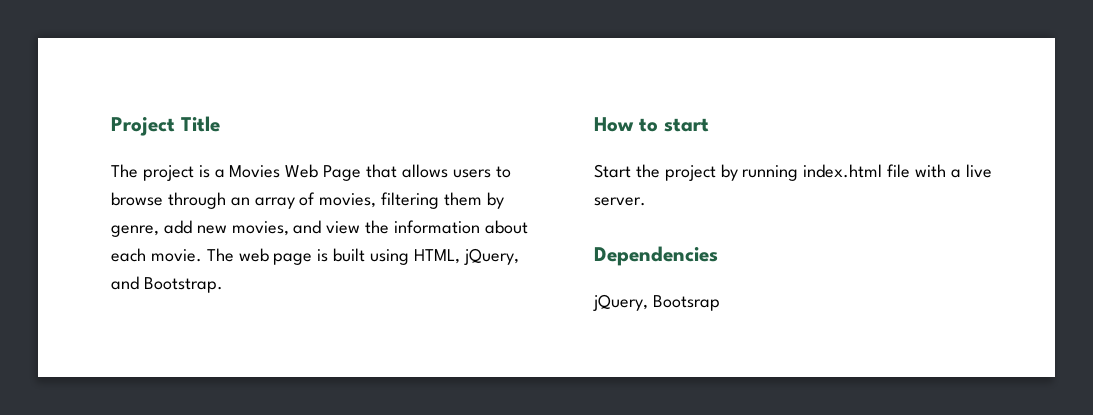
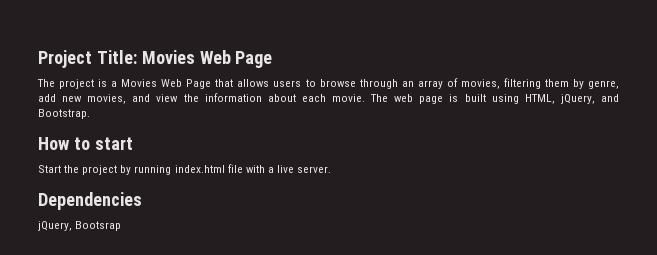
- Project Title
+ Project Title: Movies Web Page

